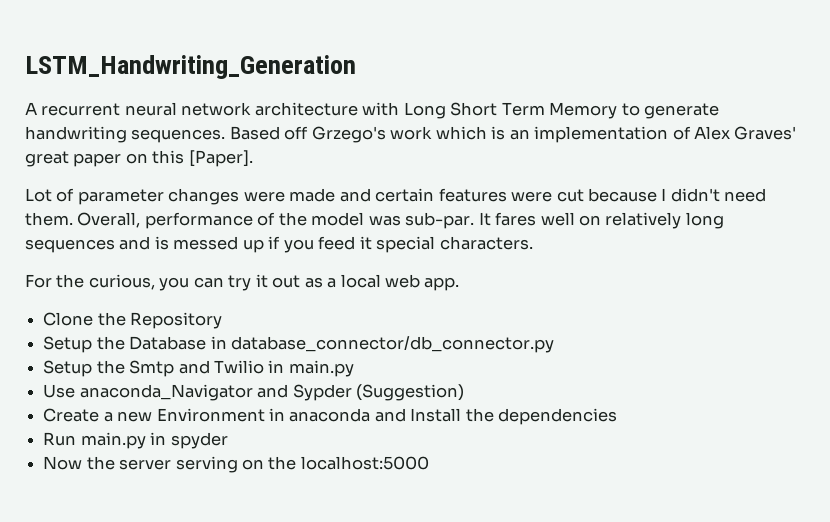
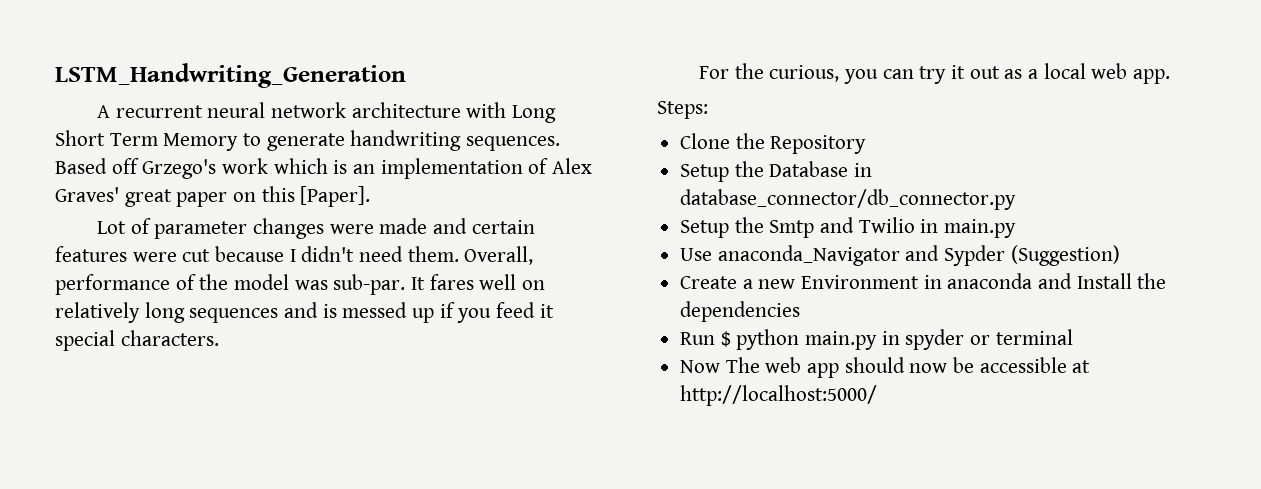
+ Steps:
- Run main.py in spyder
+ Run $ python main.py in spyder or terminal
- Now the server serving on the localhost:5000
+ Now The web app should now be accessible at http://localhost:5000/

